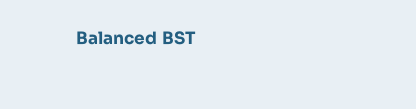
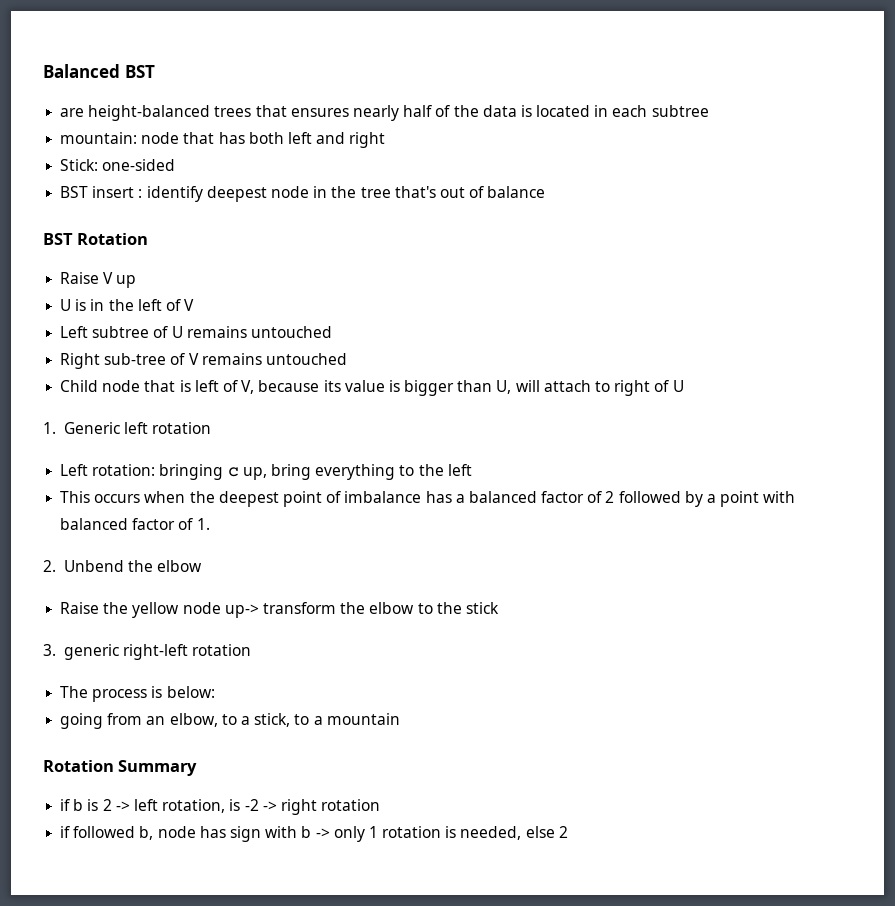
+ are height-balanced trees that ensures nearly half of the data is located in each subtree
+ mountain: node that has both left and right
+ Stick: one-sided
+ BST insert : identify deepest node in the tree that's out of balance
+ BST Rotation
+ Raise V up
+ U is in the left of V
+ Left subtree of U remains untouched
+ Right sub-tree of V remains untouched
+ Child node that is left of V, because its value is bigger than U, will attach to right of U
+ 1. Generic left rotation
+ Left rotation: bringing c up, bring everything to the left
+ This occurs when the deepest point of imbalance has a balanced factor of 2 followed by a point with balanced factor of 1.
+ 2. Unbend the elbow
+ Raise the yellow node up-> transform the elbow to the stick
+ 3. generic right-left rotation
+ The process is below:
+ going from an elbow, to a stick, to a mountain
+ Rotation Summary
+ if b is 2 -> left rotation, is -2 -> right rotation
+ if followed b, node has sign with b -> only 1 rotation is needed, else 2

